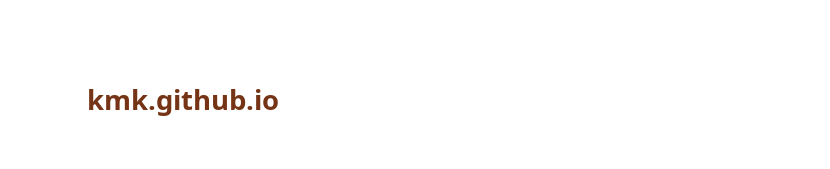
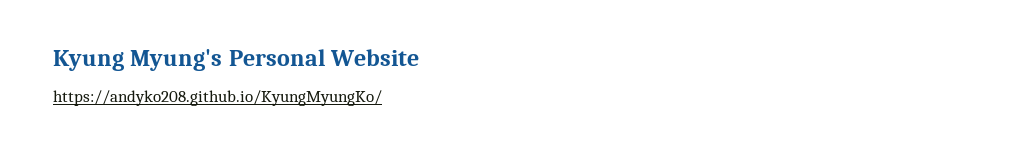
- kmk.github.io
+ Kyung Myung's Personal Website
+ https://andyko208.github.io/KyungMyungKo/

